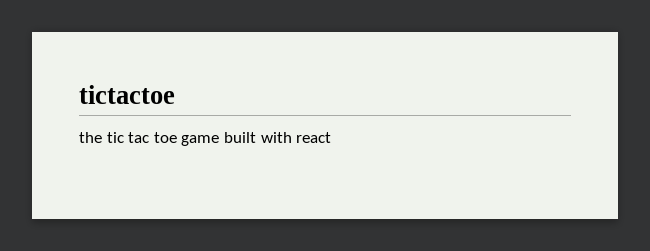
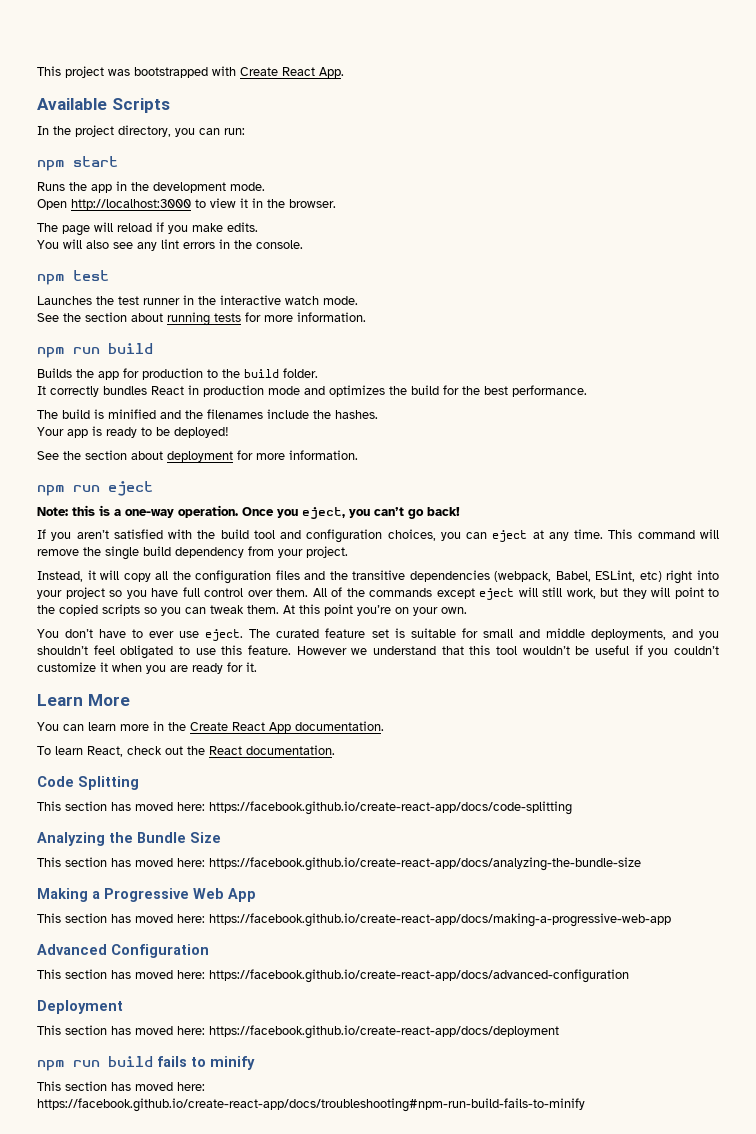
- tictactoe
- the tic tac toe game built with react
+ This project was bootstrapped with Create React App.
+ Available Scripts
+ In the project directory, you can run:
+ npm start
+ Runs the app in the development mode.
+ Open http://localhost:3000 to view it in the browser.
+ The page will reload if you make edits.
+ You will also see any lint errors in the console.
+ npm test
+ Launches the test runner in the interactive watch mode.
+ See the section about running tests for more information.
+ npm run build
+ Builds the app for production to the build folder.
+ It correctly bundles React in production mode and optimizes the build for the best performance.
+ The build is minified and the filenames include the hashes.
+ Your app is ready to be deployed!
+ See the section about deployment for more information.
+ npm run eject
+ Note: this is a one-way operation. Once you eject, you can’t go back!
+ If you aren’t satisfied with the build tool and configuration choices, you can eject at any time. This command will remove the single build dependency from your project.
+ Instead, it will copy all the configuration files and the transitive dependencies (webpack, Babel, ESLint, etc) right into your project so you have full control over them. All of the commands except eject will still work, but they will point to the copied scripts so you can tweak them. At this point you’re on your own.
+ You don’t have to ever use eject. The curated feature set is suitable for small and middle deployments, and you shouldn’t feel obligated to use this feature. However we understand that this tool wouldn’t be useful if you couldn’t customize it when you are ready for it.
+ Learn More
+ You can learn more in the Create React App documentation.
+ To learn React, check out the React documentation.
+ Code Splitting
+ This section has moved here: https://facebook.github.io/create-react-app/docs/code-splitting
+ Analyzing the Bundle Size
+ This section has moved here: https://facebook.github.io/create-react-app/docs/analyzing-the-bundle-size
+ Making a Progressive Web App
+ This section has moved here: https://facebook.github.io/create-react-app/docs/making-a-progressive-web-app
+ Advanced Configuration
+ This section has moved here: https://facebook.github.io/create-react-app/docs/advanced-configuration
+ Deployment
+ This section has moved here: https://facebook.github.io/create-react-app/docs/deployment
+ npm run build fails to minify
+ This section has moved here: https://facebook.github.io/create-react-app/docs/troubleshooting#npm-run-build-fails-to-minify

